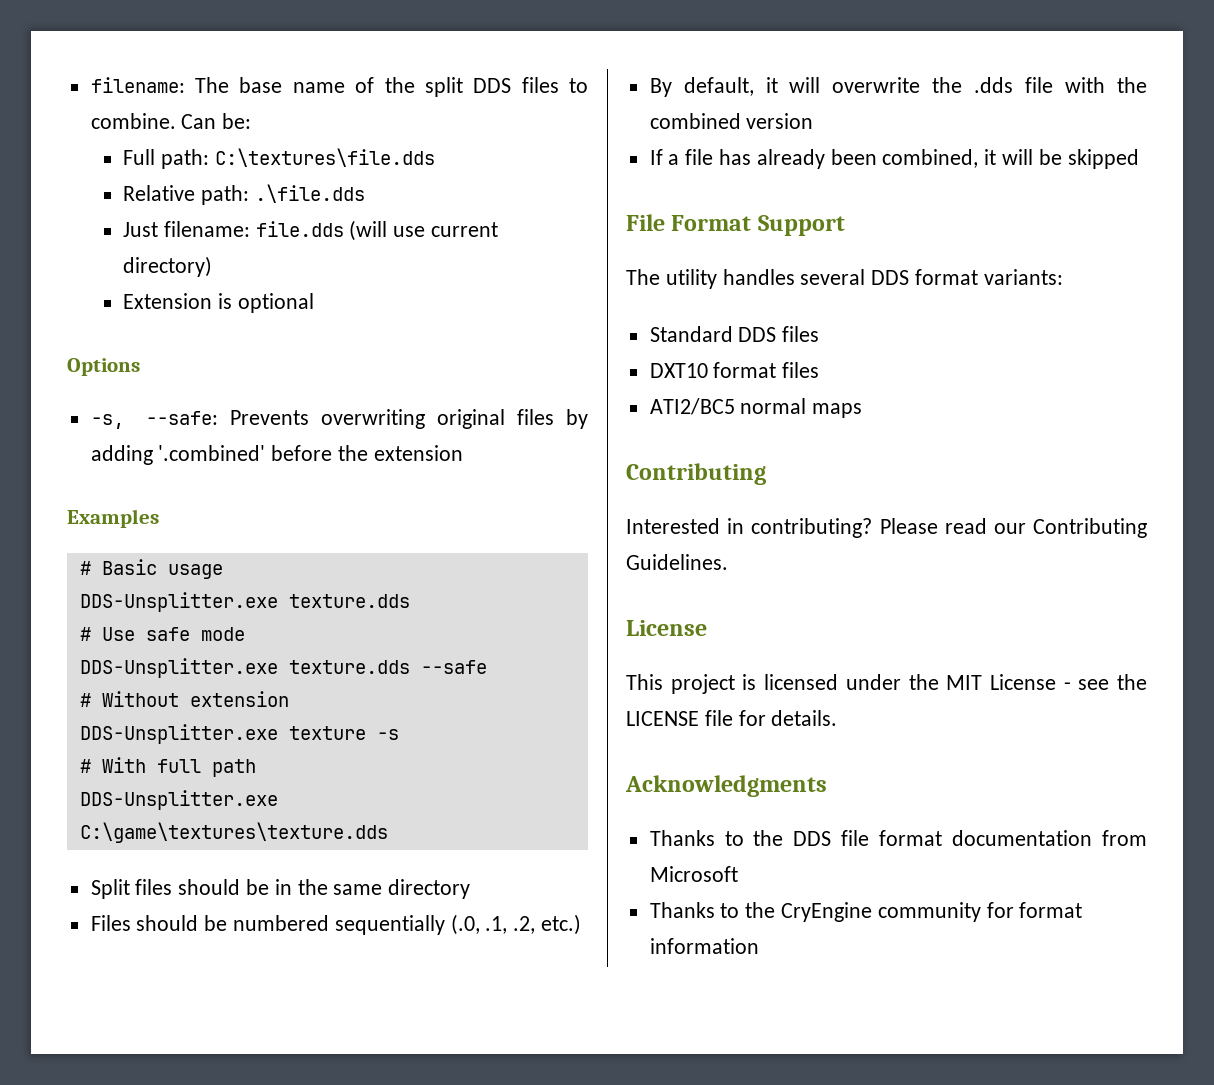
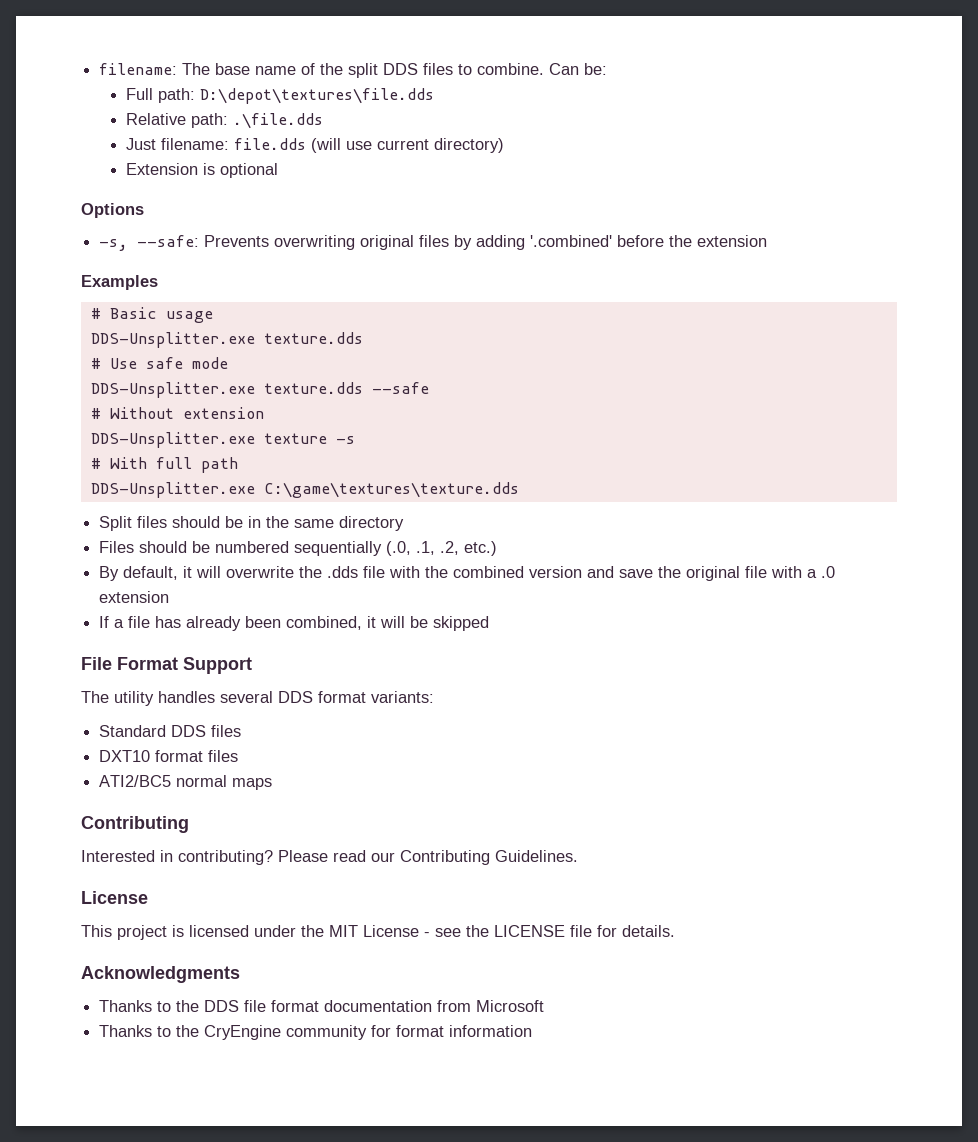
- Full path: C:\textures\file.dds
+ Full path: D:\depot\textures\file.dds
- By default, it will overwrite the .dds file with the combined version
+ By default, it will overwrite the .dds file with the combined version and save the original file with a .0 extension

